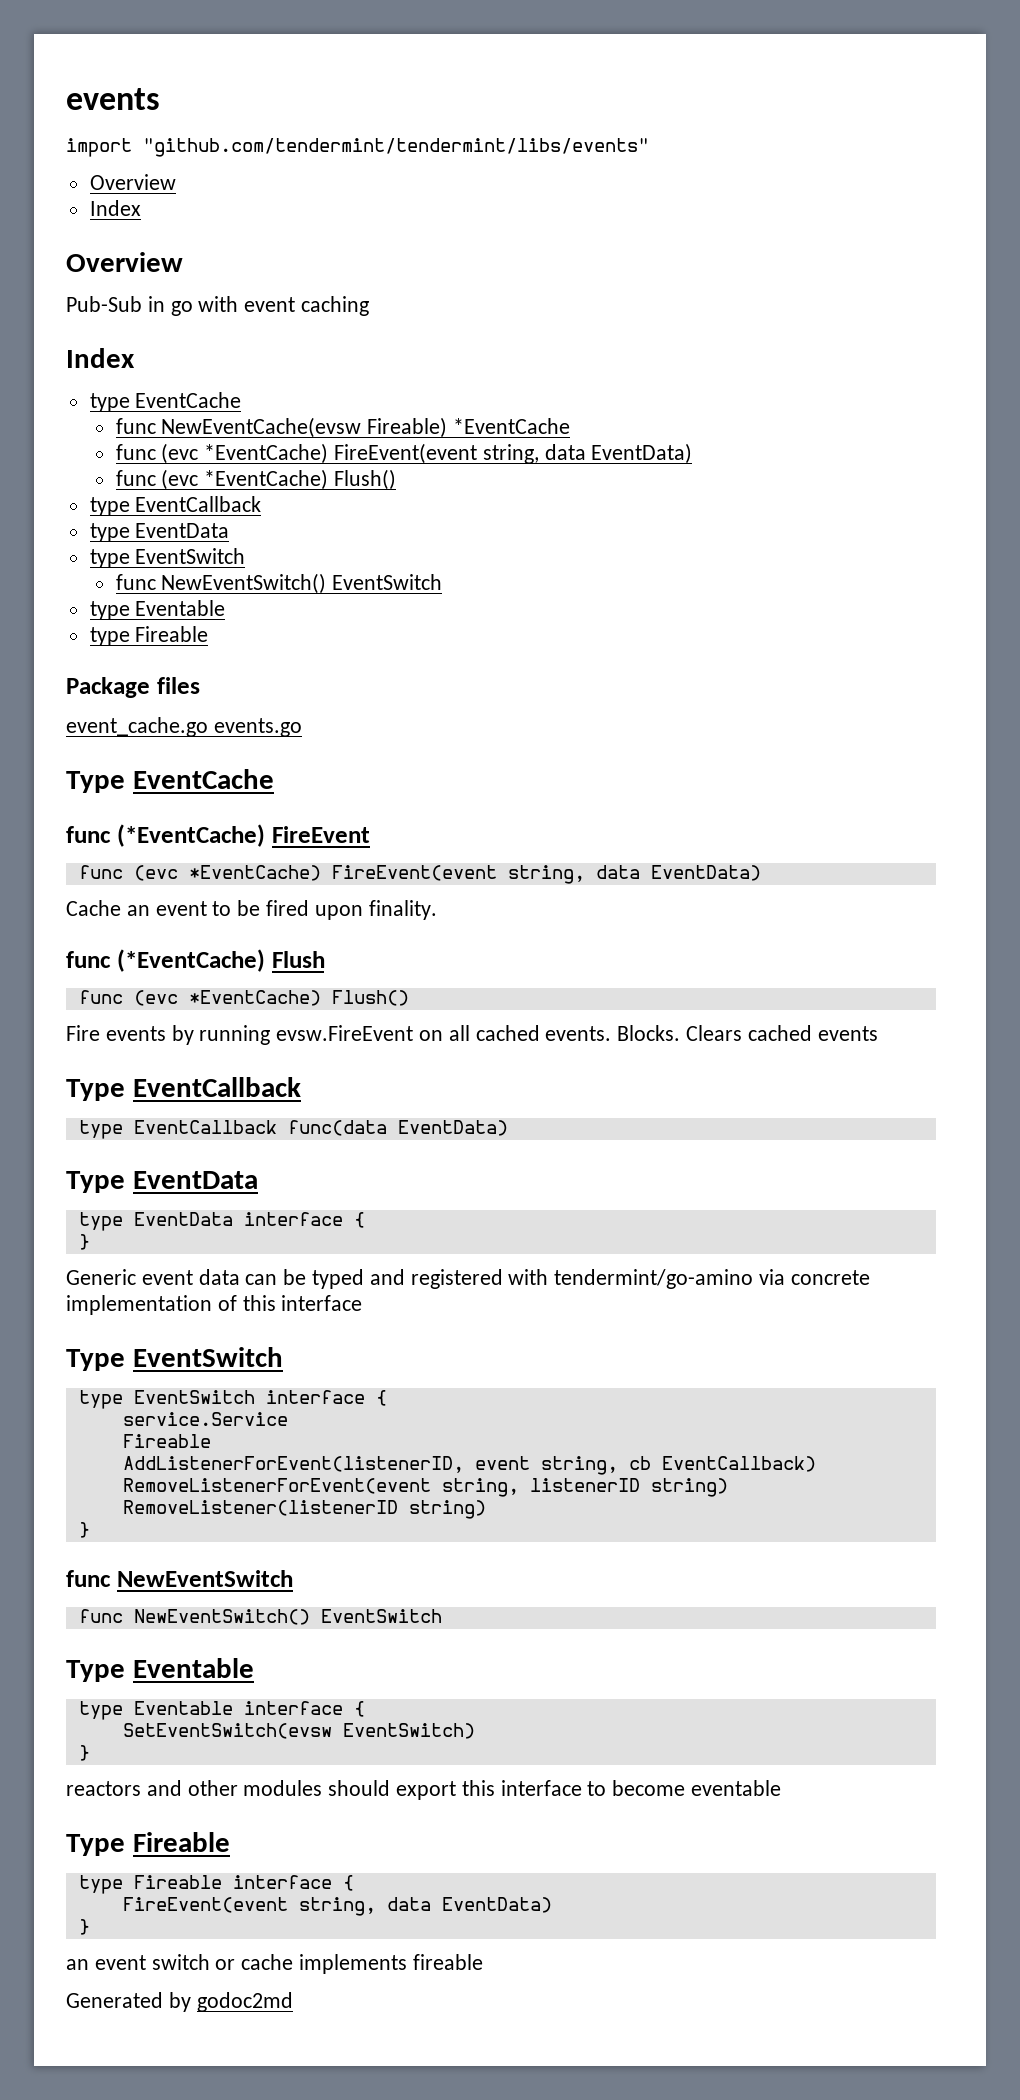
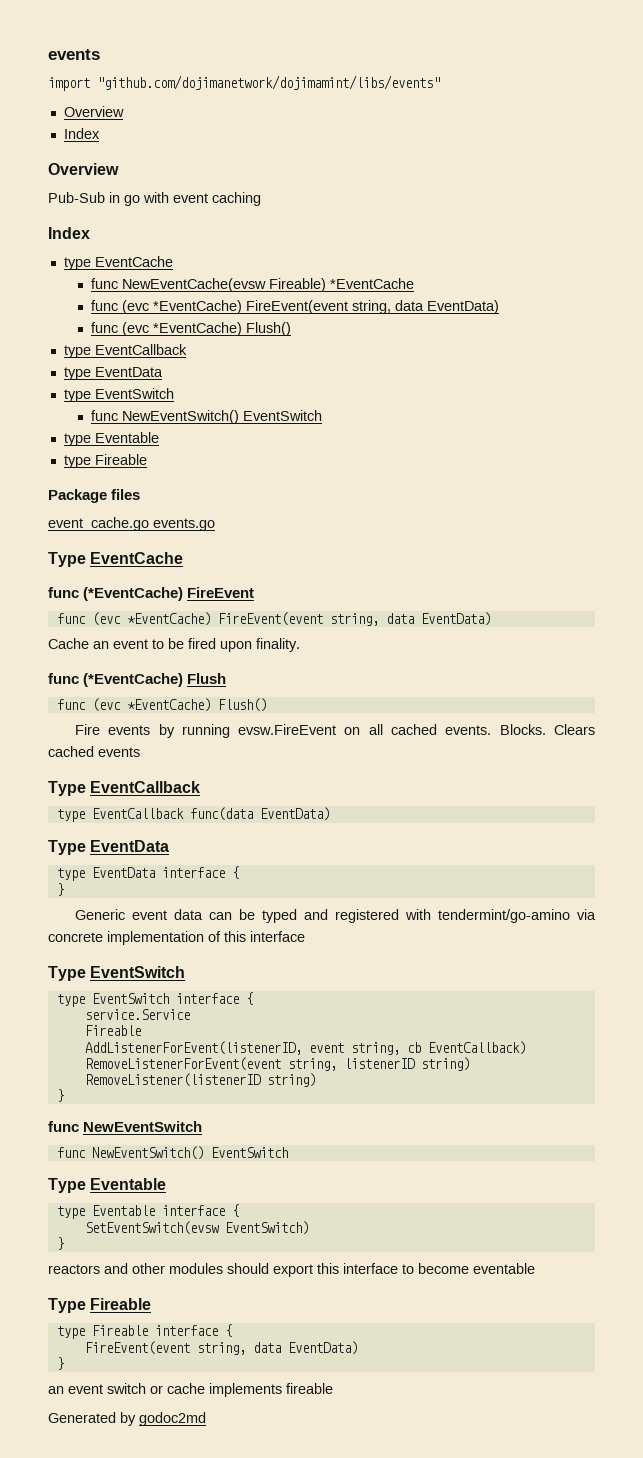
- import "github.com/tendermint/tendermint/libs/events"
+ import "github.com/dojimanetwork/dojimamint/libs/events"

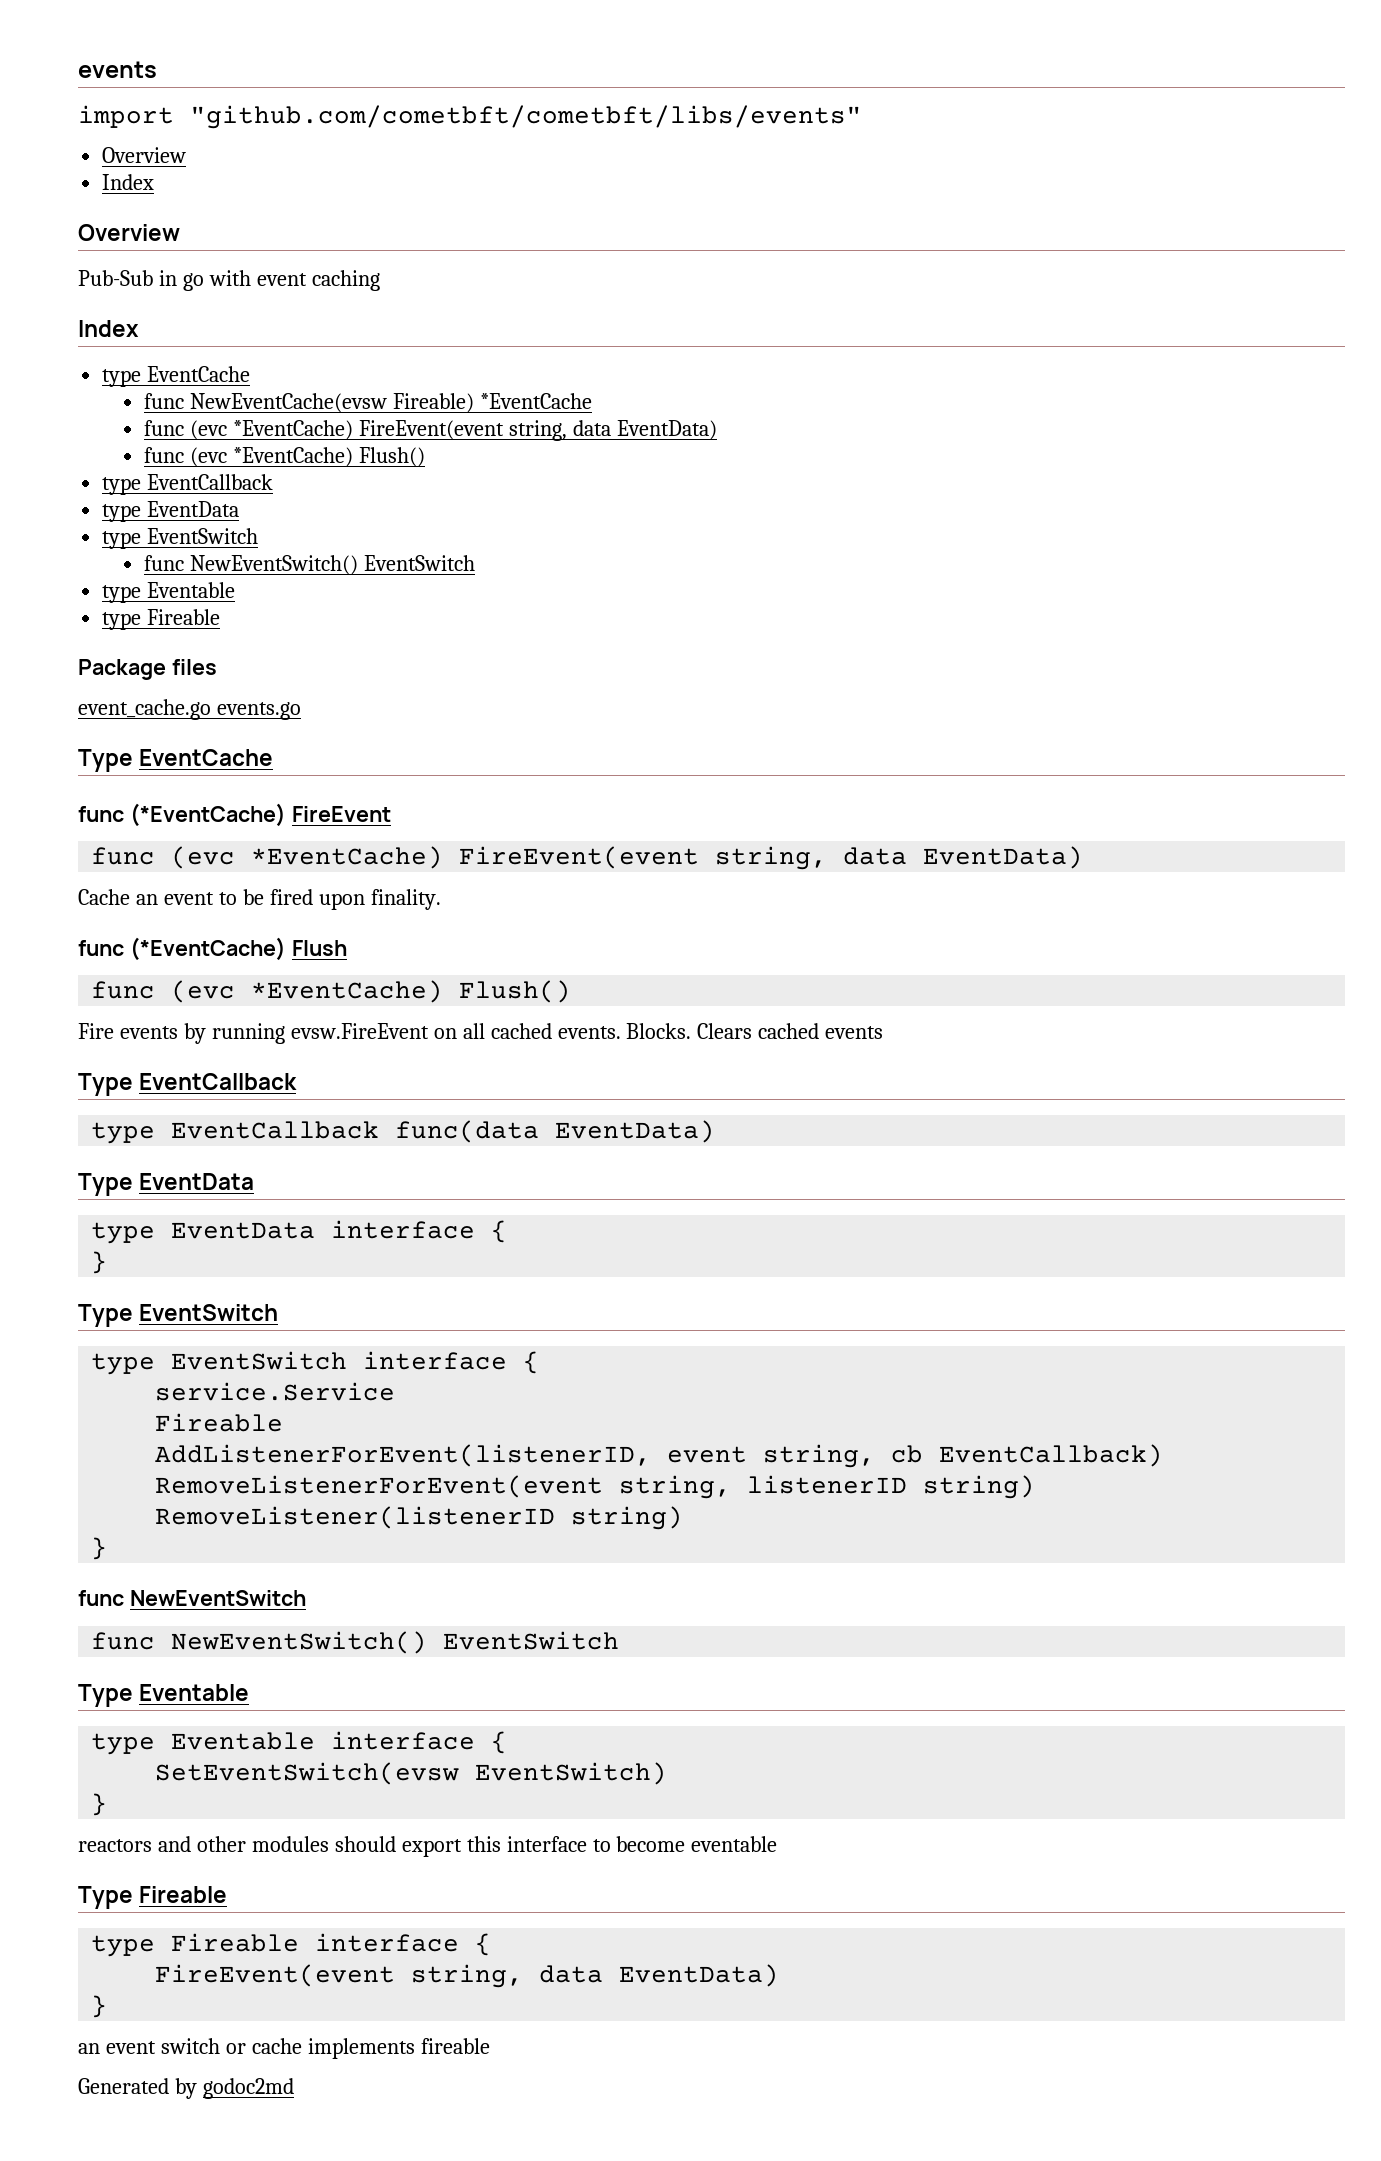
- import "github.com/dojimanetwork/dojimamint/libs/events"
+ import "github.com/cometbft/cometbft/libs/events"
- Generic event data can be typed and registered with tendermint/go-amino via concrete implementation of this interface

